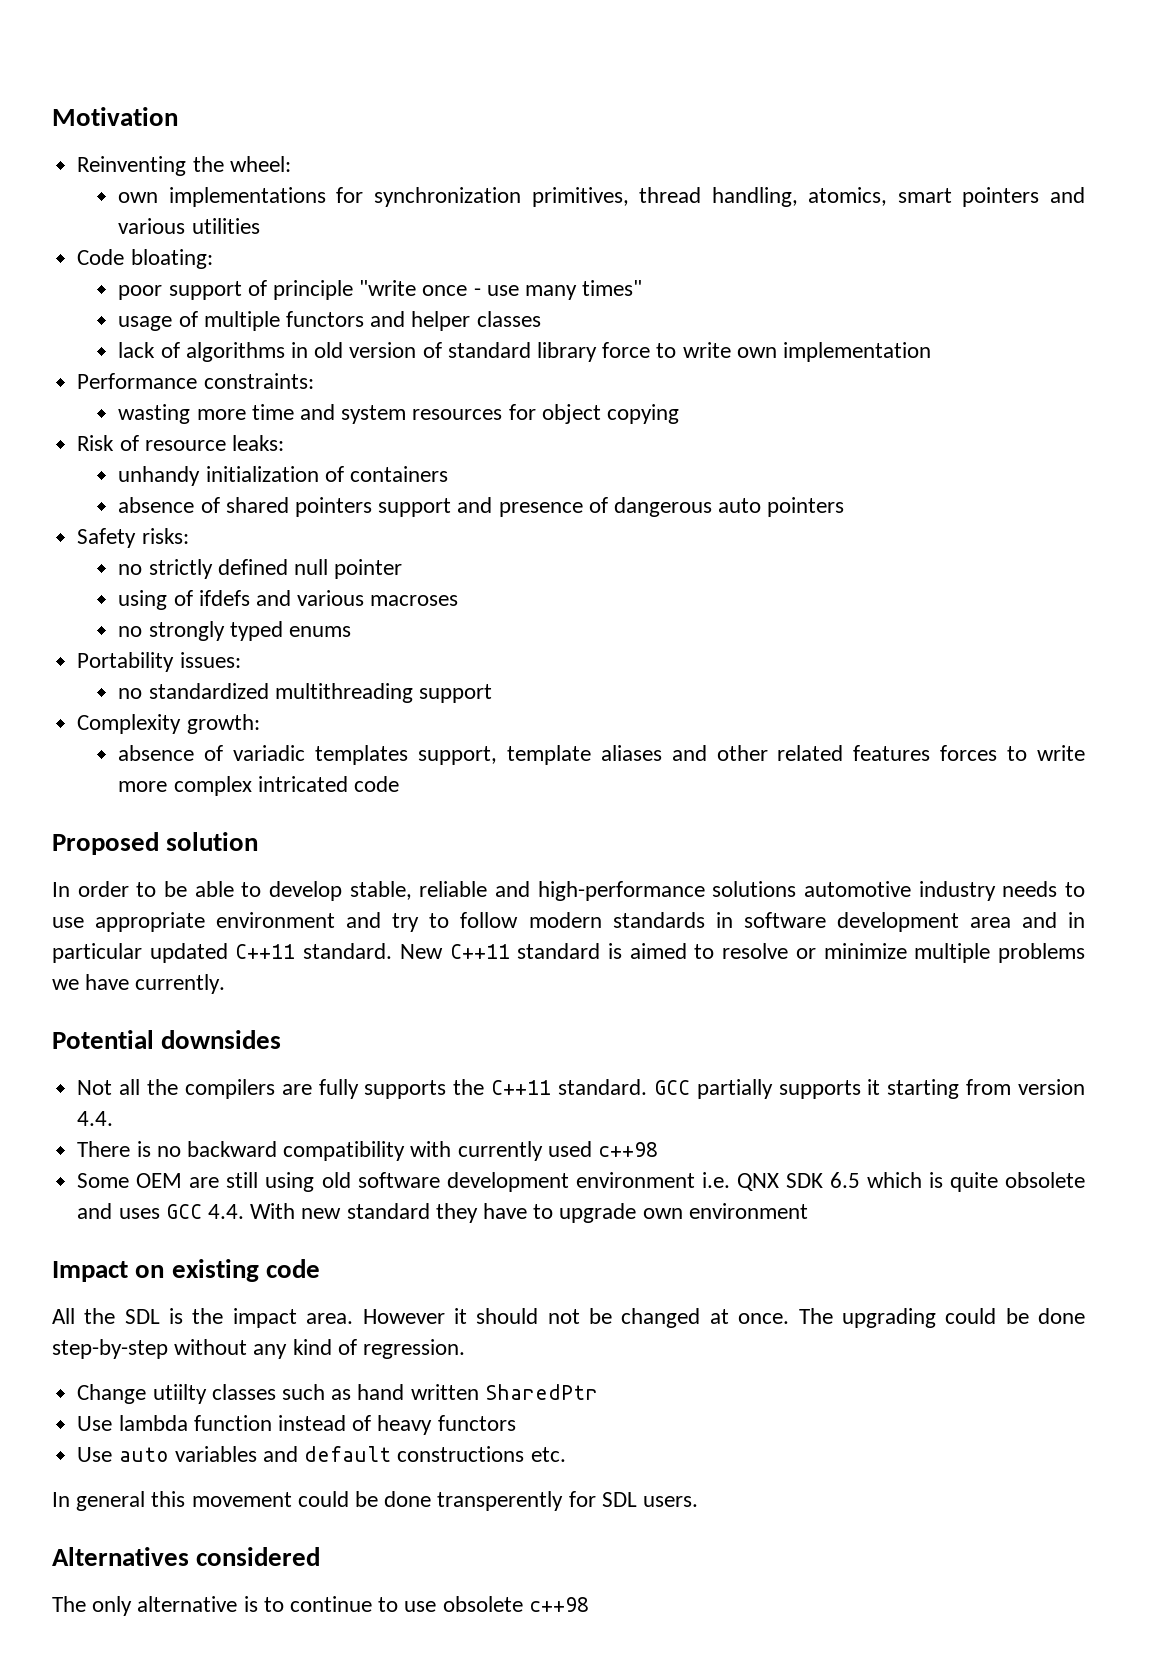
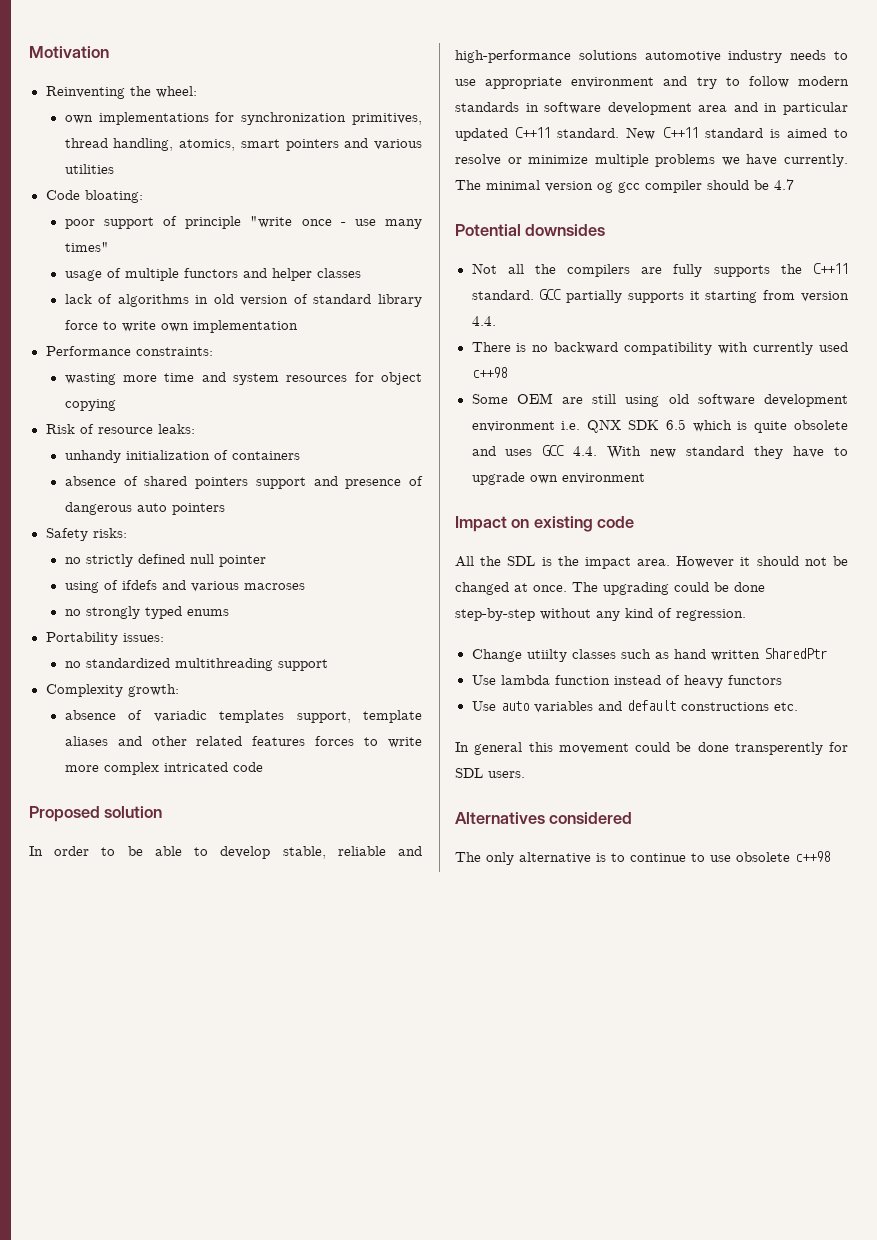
+ The minimal version og gcc compiler should be 4.7

